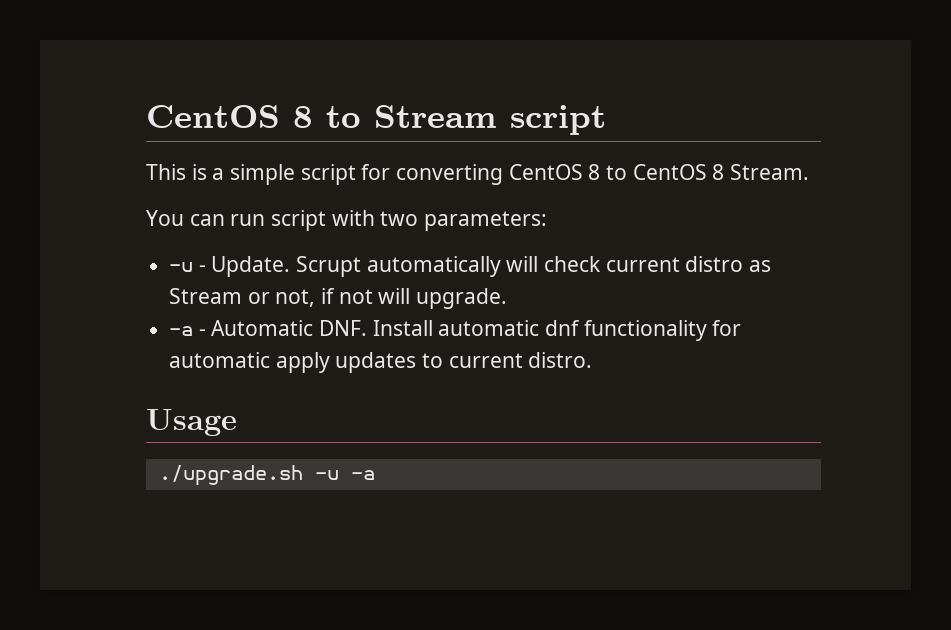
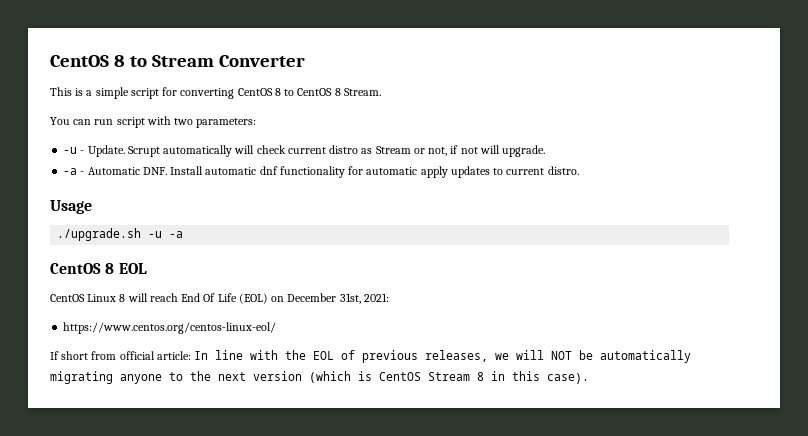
- CentOS 8 to Stream script
+ CentOS 8 to Stream Converter
+ CentOS 8 EOL
+ CentOS Linux 8 will reach End Of Life (EOL) on December 31st, 2021:
+ https://www.centos.org/centos-linux-eol/
+ If short from official article: In line with the EOL of previous releases, we will NOT be automatically migrating anyone to the next version (which is CentOS Stream 8 in this case).

